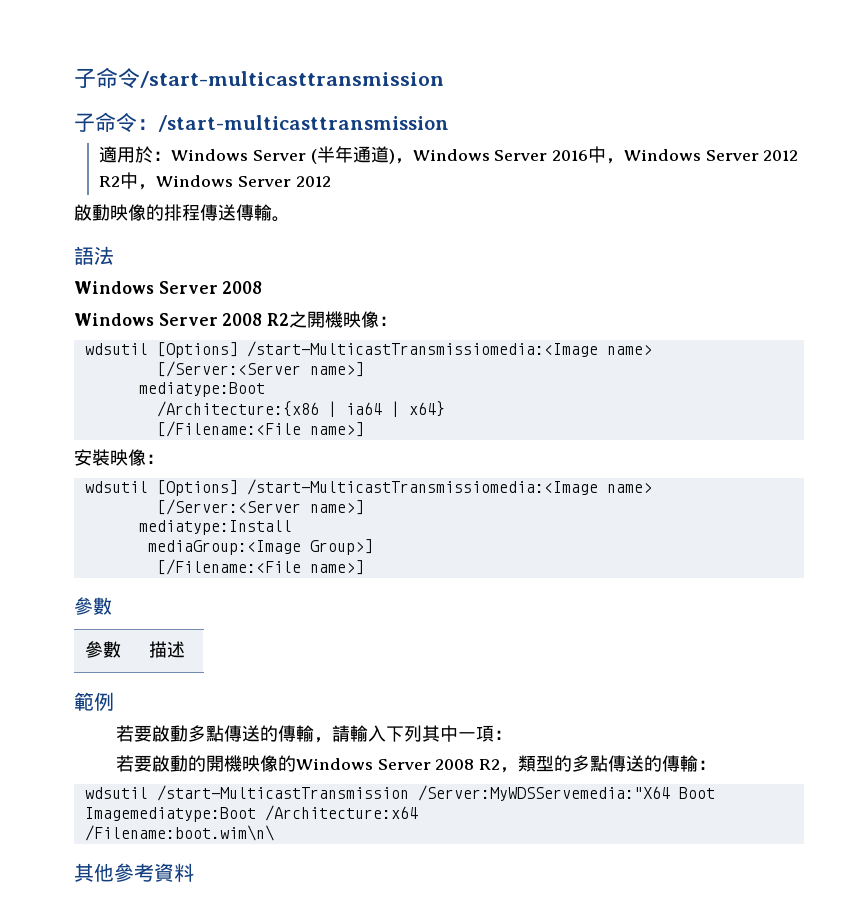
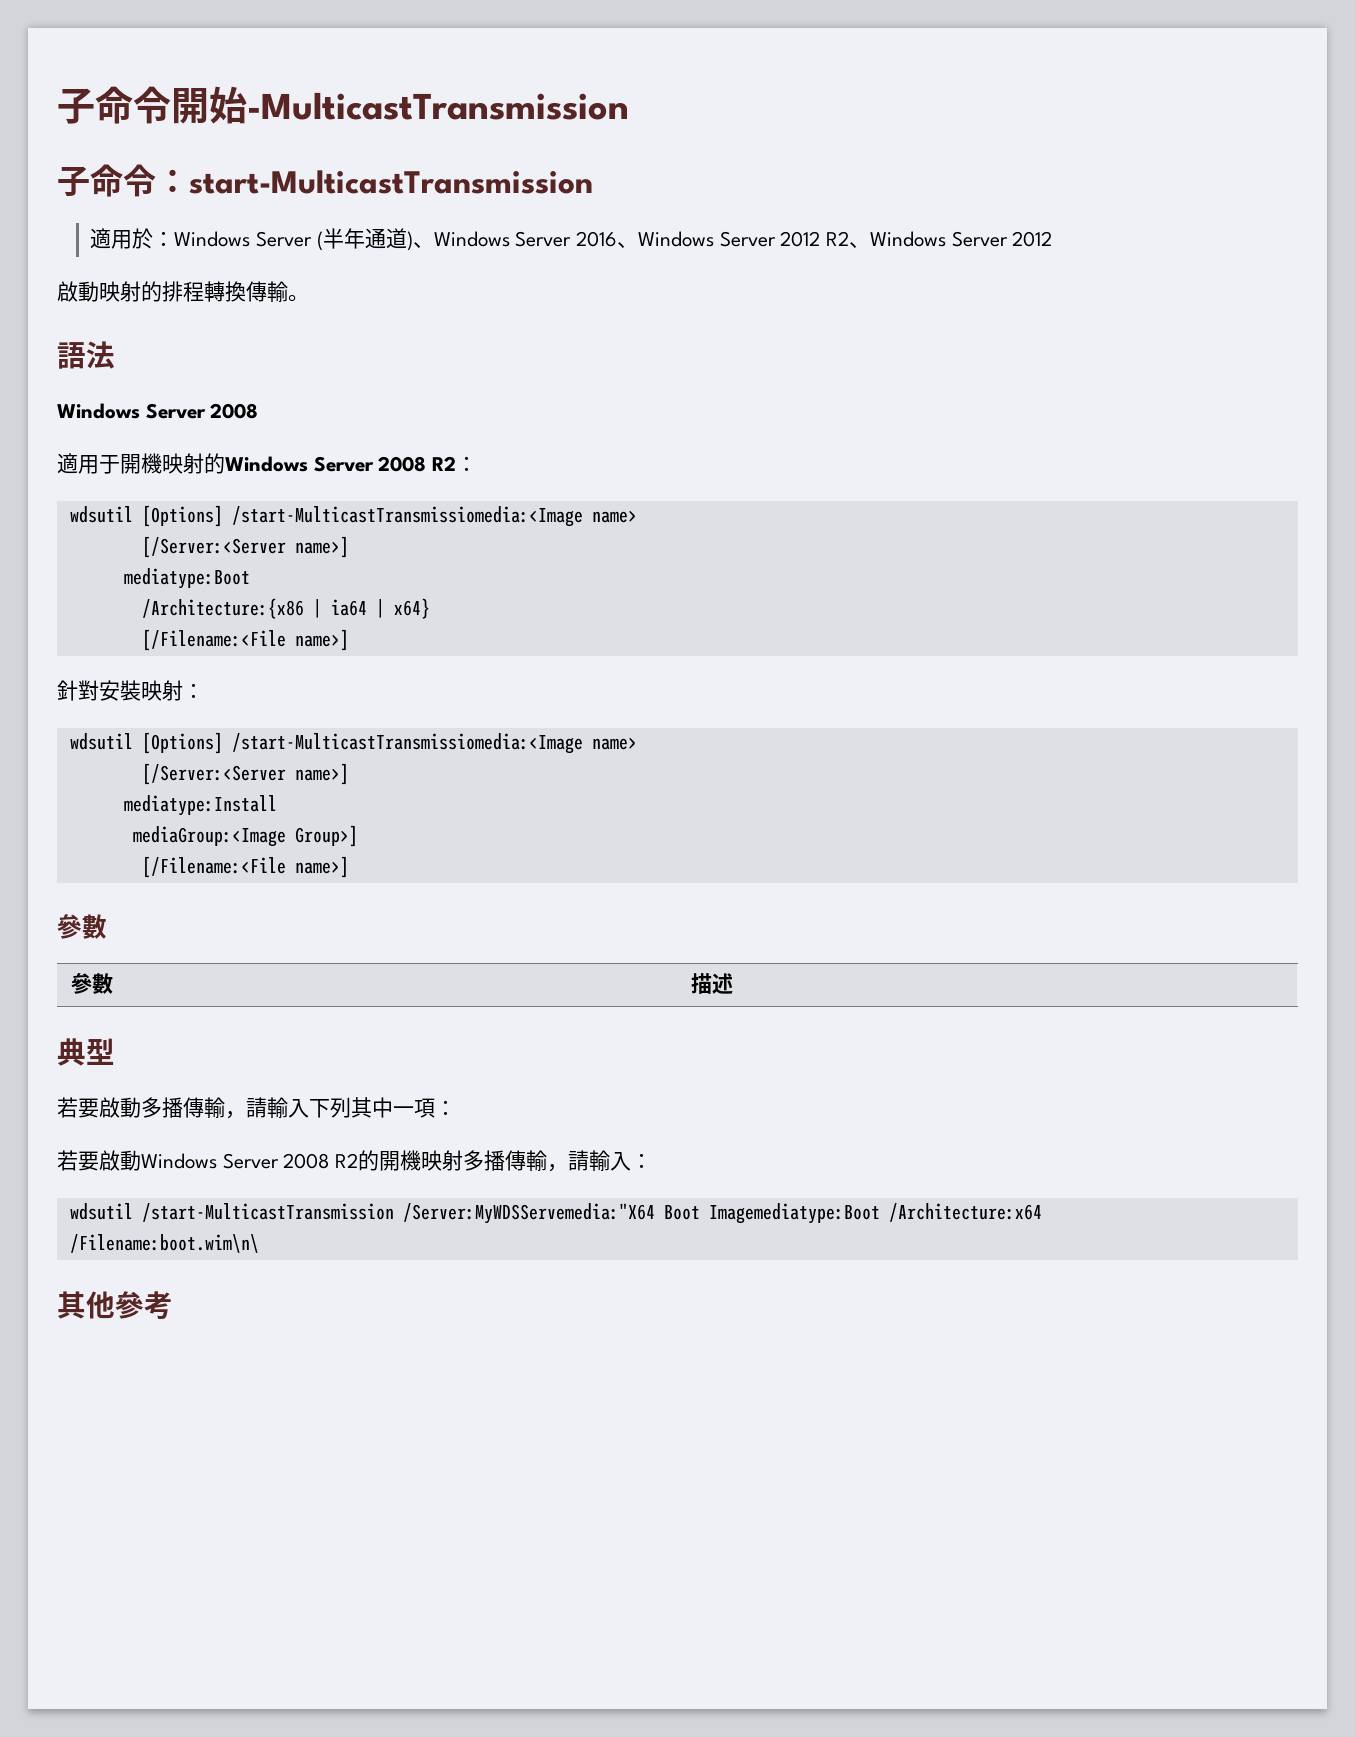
- 子命令/start-multicasttransmission
+ 子命令開始-MulticastTransmission
- 子命令：/start-multicasttransmission
+ 子命令：start-MulticastTransmission
- 適用於：Windows Server (半年通道)，Windows Server 2016中，Windows Server 2012 R2中，Windows Server 2012
+ 適用於：Windows Server (半年通道)、Windows Server 2016、Windows Server 2012 R2、Windows Server 2012
- 啟動映像的排程傳送傳輸。
+ 啟動映射的排程轉換傳輸。
- Windows Server 2008 R2之開機映像：
+ 適用于開機映射的Windows Server 2008 R2：
- 安裝映像：
+ 針對安裝映射：
- 範例
+ 典型
- 若要啟動多點傳送的傳輸，請輸入下列其中一項：
+ 若要啟動多播傳輸，請輸入下列其中一項：
- 若要啟動的開機映像的Windows Server 2008 R2，類型的多點傳送的傳輸：
+ 若要啟動Windows Server 2008 R2的開機映射多播傳輸，請輸入：
- 其他參考資料
+ 其他參考

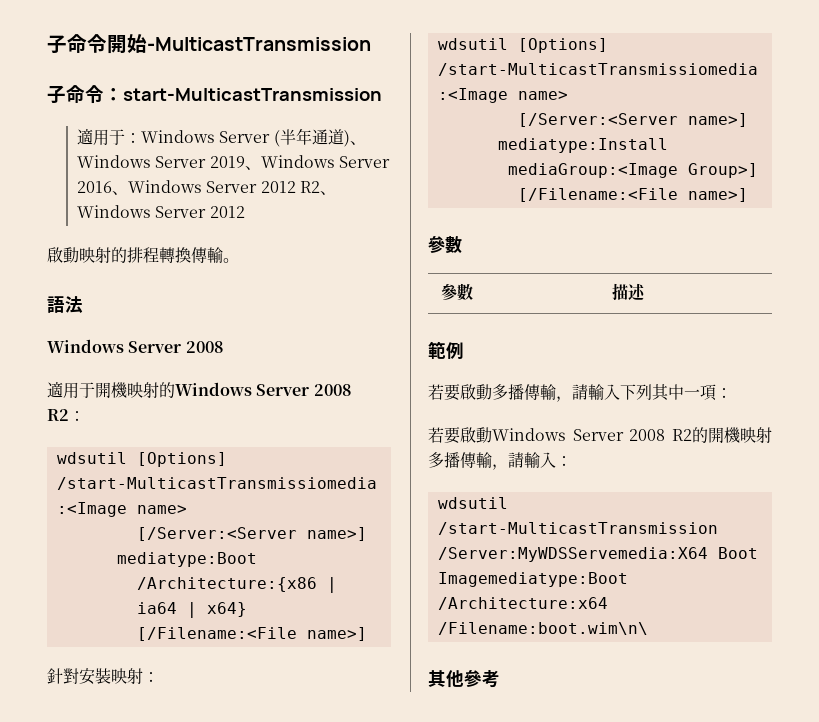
- 適用於：Windows Server (半年通道)、Windows Server 2016、Windows Server 2012 R2、Windows Server 2012
+ 適用于：Windows Server (半年通道)、Windows Server 2019、Windows Server 2016、Windows Server 2012 R2、Windows Server 2012
- 典型
+ 範例
- wdsutil /start-MulticastTransmission /Server:MyWDSServemedia:"X64 Boot Imagemediatype:Boot /Architecture:x64
+ wdsutil /start-MulticastTransmission /Server:MyWDSServemedia:X64 Boot Imagemediatype:Boot /Architecture:x64

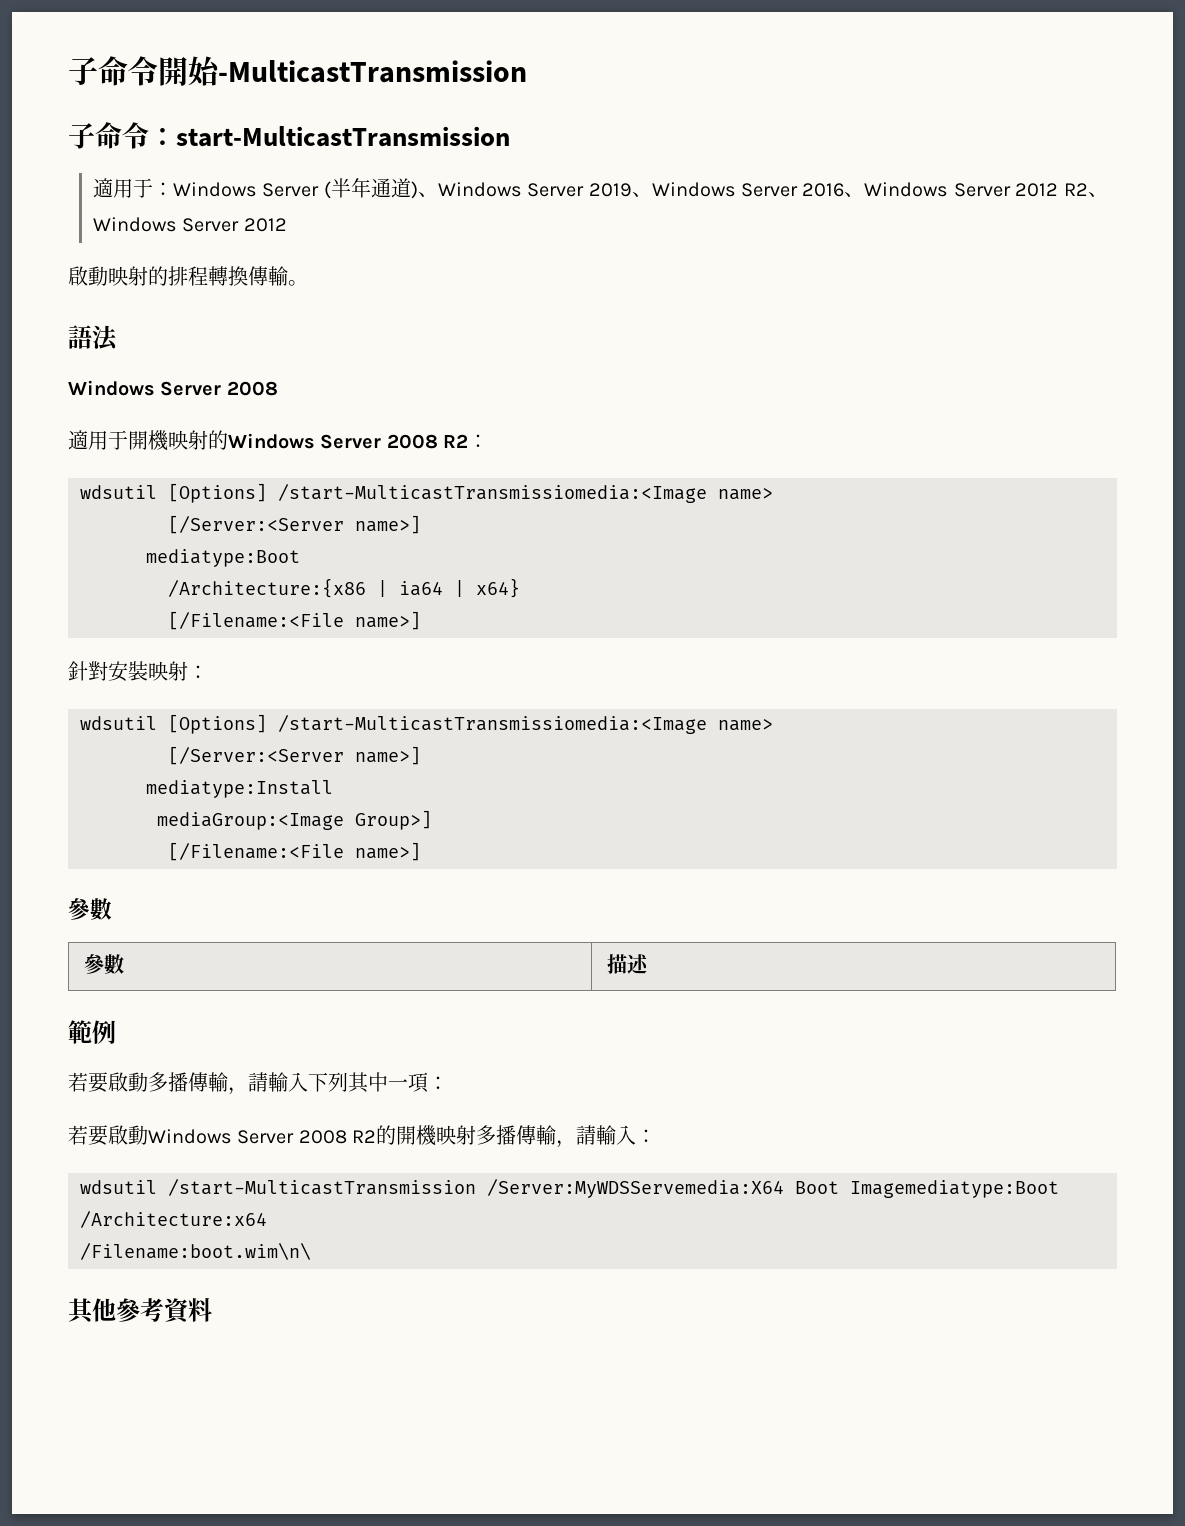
- 其他參考
+ 其他參考資料

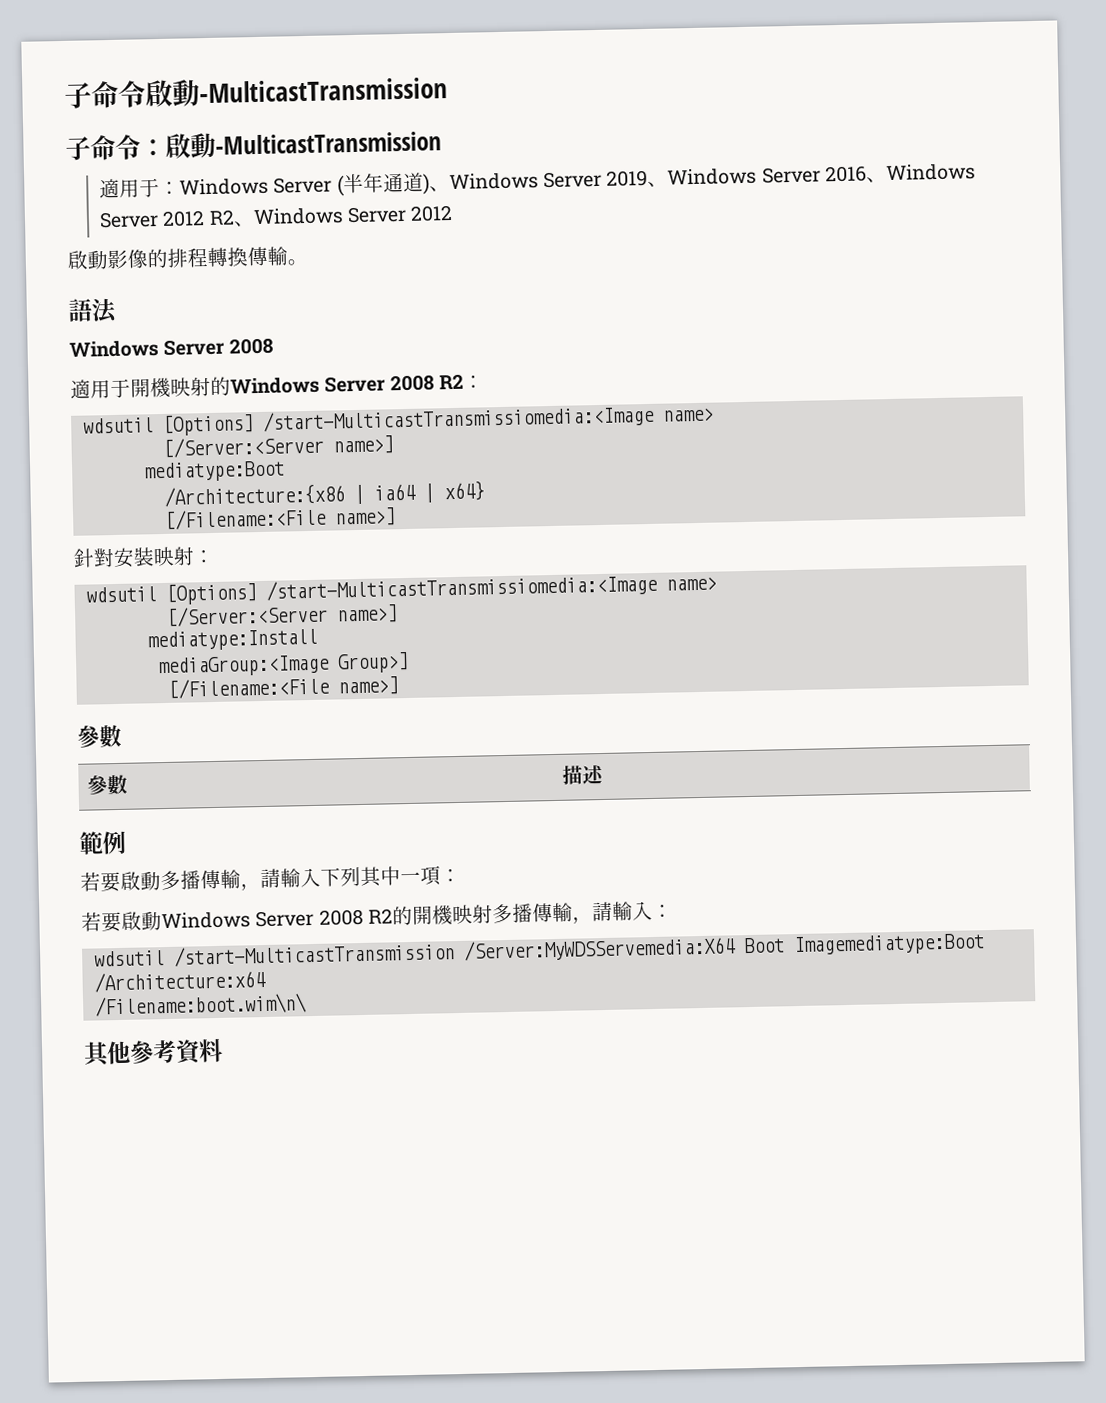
- 子命令開始-MulticastTransmission
+ 子命令啟動-MulticastTransmission
- 子命令：start-MulticastTransmission
+ 子命令：啟動-MulticastTransmission
- 啟動映射的排程轉換傳輸。
+ 啟動影像的排程轉換傳輸。

